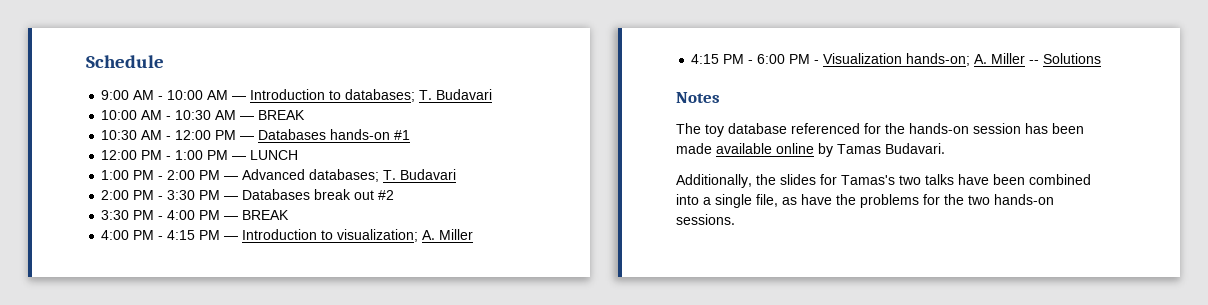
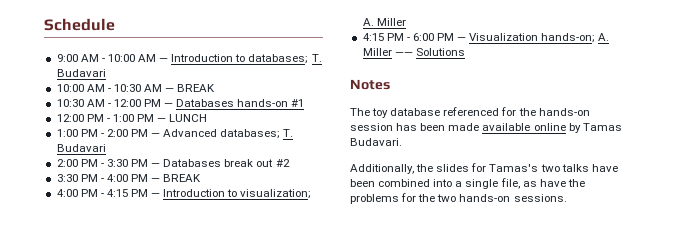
- 4:15 PM - 6:00 PM - Visualization hands-on; A. Miller -- Solutions
+ 4:15 PM - 6:00 PM — Visualization hands-on; A. Miller —— Solutions

